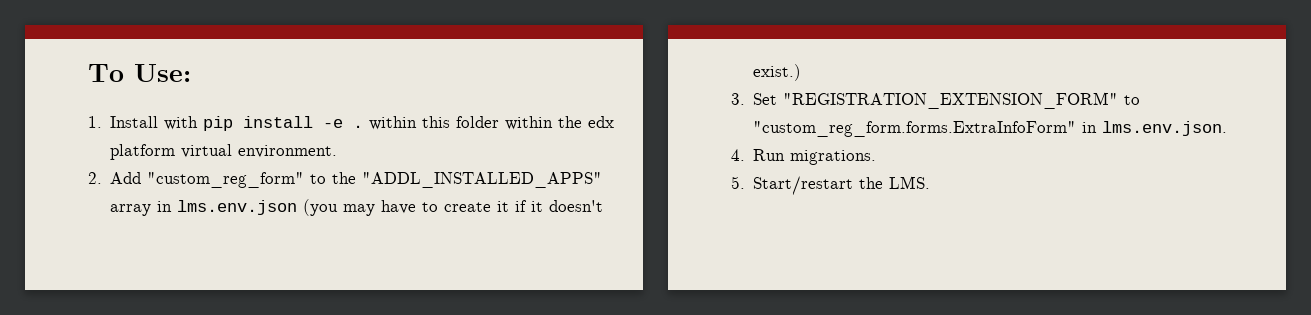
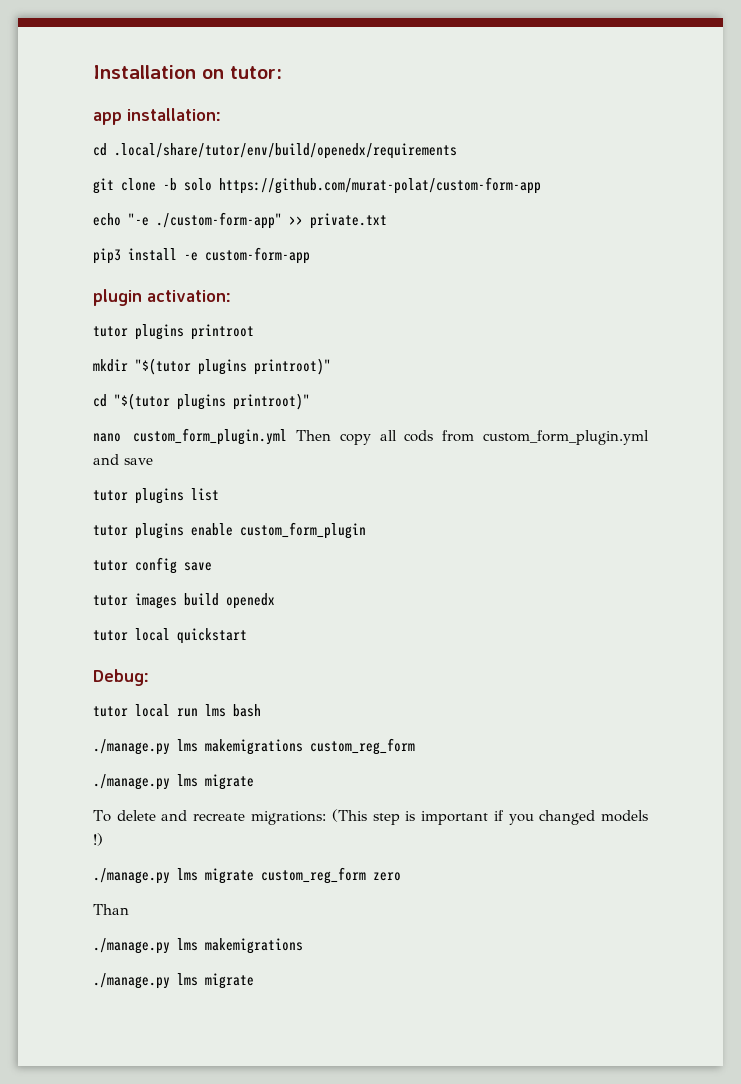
- To Use:
- 1. Install with pip install -e . within this folder within the edx platform virtual environment.
- 2. Add "custom_reg_form" to the "ADDL_INSTALLED_APPS" array in lms.env.json (you may have to create it if it doesn't exist.)
- 3. Set "REGISTRATION_EXTENSION_FORM" to "custom_reg_form.forms.ExtraInfoForm" in lms.env.json.
- 4. Run migrations.
- 5. Start/restart the LMS.
+ Installation on tutor:
+ app installation:
+ cd .local/share/tutor/env/build/openedx/requirements
+ git clone -b solo https://github.com/murat-polat/custom-form-app
+ echo "-e ./custom-form-app" >> private.txt
+ pip3 install -e custom-form-app
+ plugin activation:
+ tutor plugins printroot
+ mkdir "$(tutor plugins printroot)"
+ cd "$(tutor plugins printroot)"
+ nano custom_form_plugin.yml Then copy all cods from custom_form_plugin.yml and save
+ tutor plugins list
+ tutor plugins enable custom_form_plugin
+ tutor config save
+ tutor images build openedx
+ tutor local quickstart
+ Debug:
+ tutor local run lms bash
+ ./manage.py lms makemigrations custom_reg_form
+ ./manage.py lms migrate
+ To delete and recreate migrations: (This step is important if you changed models !)
+ ./manage.py lms migrate custom_reg_form zero
+ Than
+ ./manage.py lms makemigrations
+ ./manage.py lms migrate

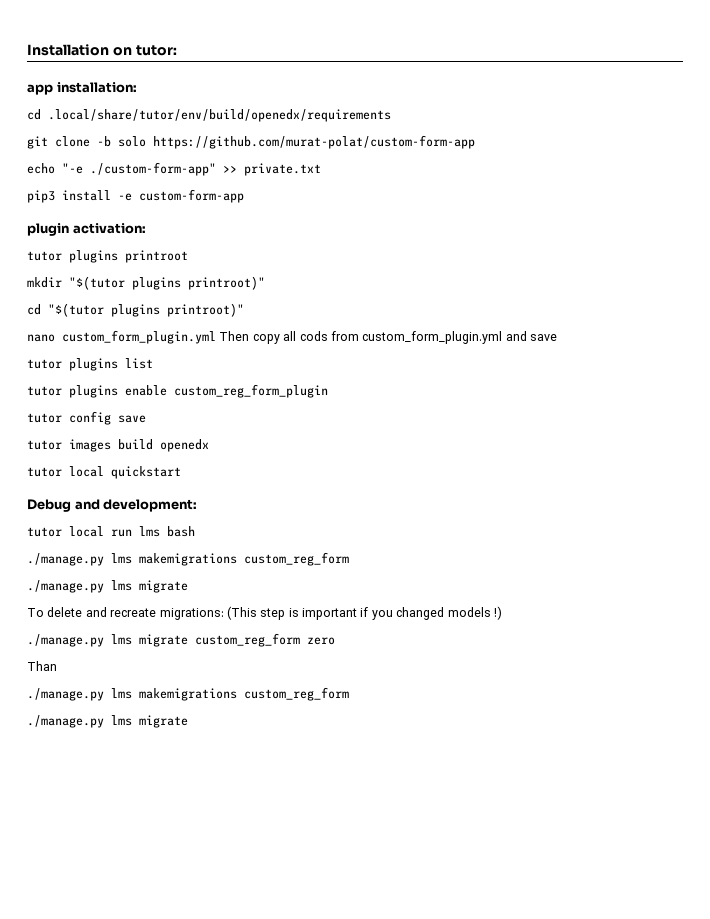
- tutor plugins enable custom_form_plugin
+ tutor plugins enable custom_reg_form_plugin
- Debug:
+ Debug and development:
  Than
- ./manage.py lms makemigrations
+ ./manage.py lms makemigrations custom_reg_form

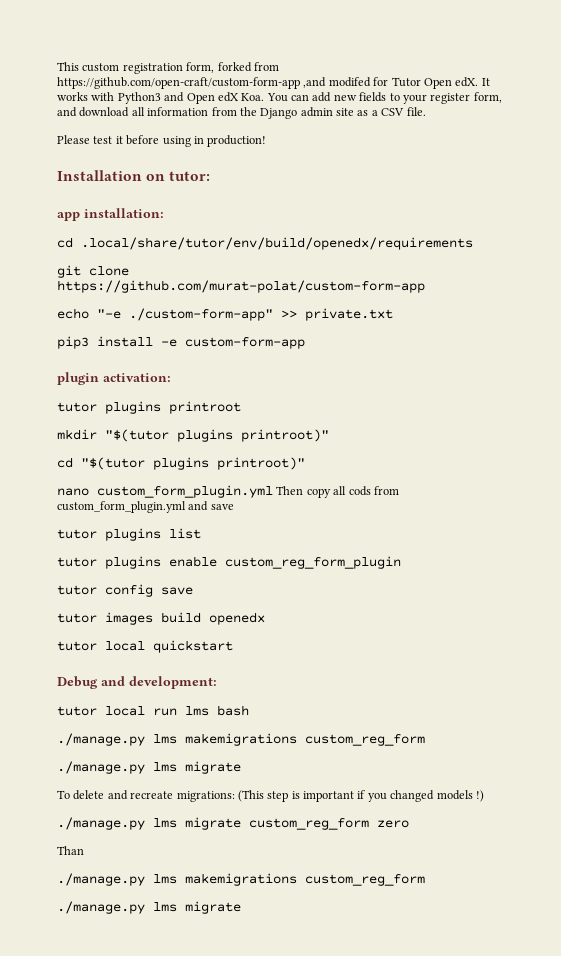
+ This custom registration form, forked from https://github.com/open-craft/custom-form-app ,and modifed for Tutor Open edX. It works with Python3 and Open edX Koa. You can add new fields to your register form, and download all information from the Django admin site as a CSV file.
+ Please test it before using in production!
- git clone -b solo https://github.com/murat-polat/custom-form-app
+ git clone https://github.com/murat-polat/custom-form-app

